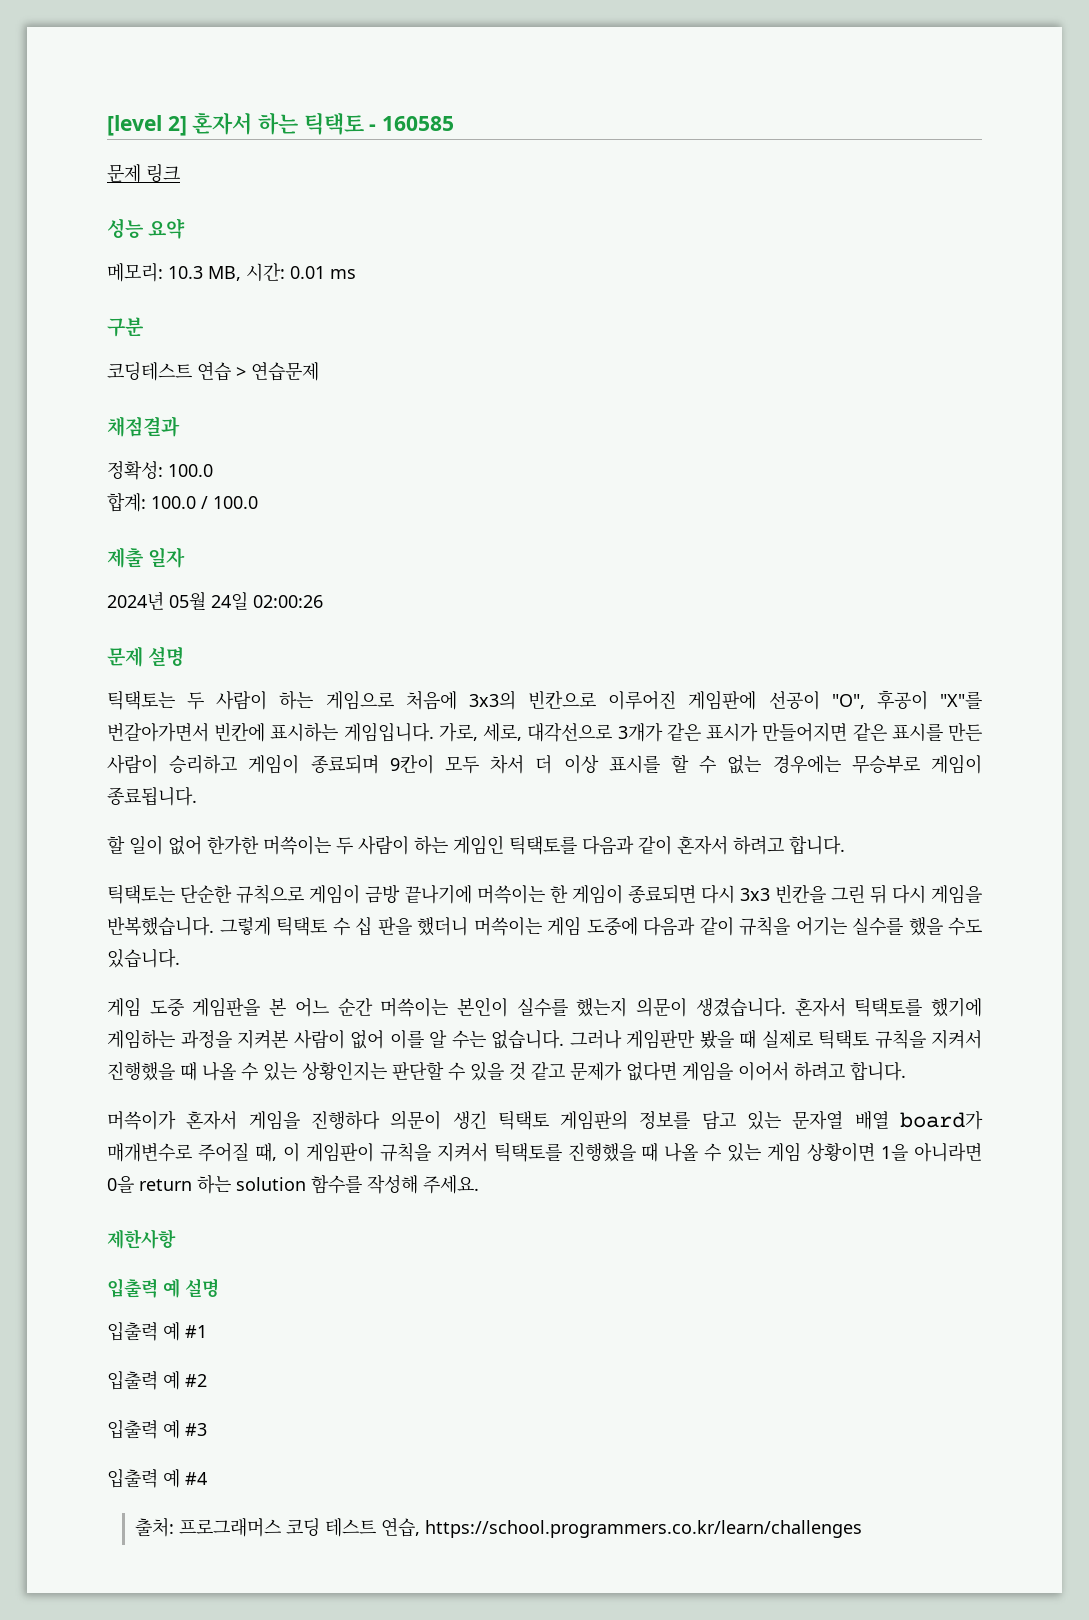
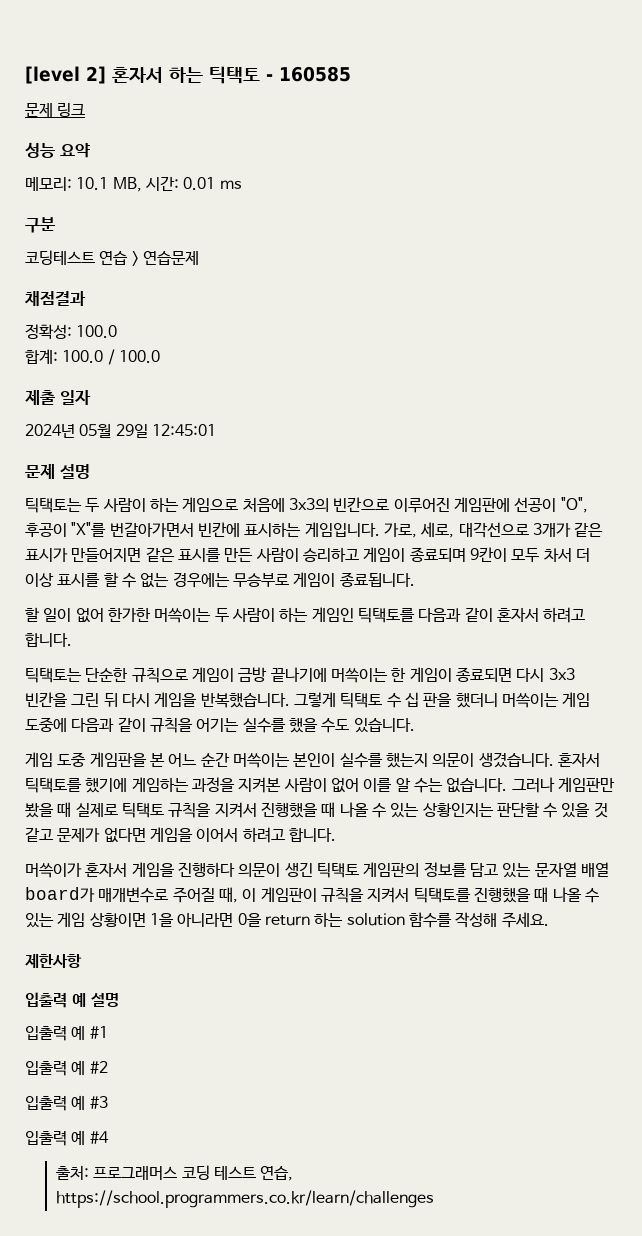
- 메모리: 10.3 MB, 시간: 0.01 ms
+ 메모리: 10.1 MB, 시간: 0.01 ms
- 2024년 05월 24일 02:00:26
+ 2024년 05월 29일 12:45:01

